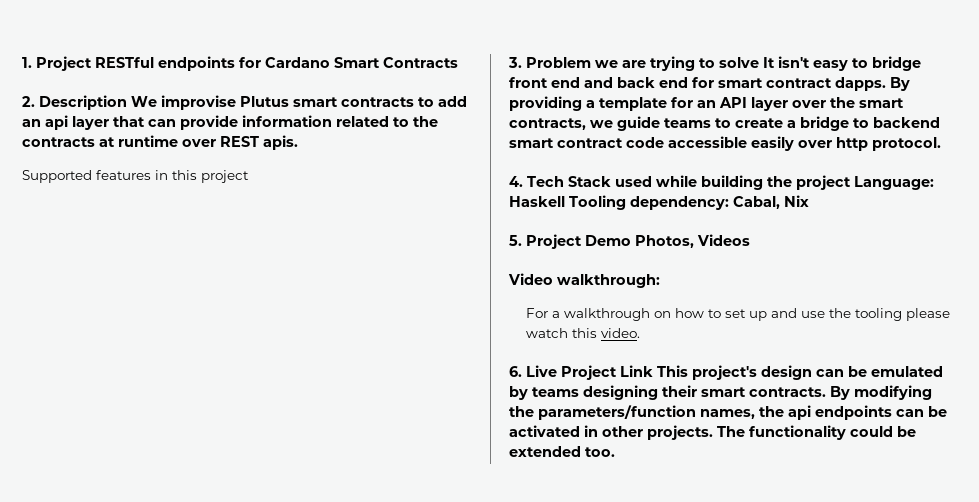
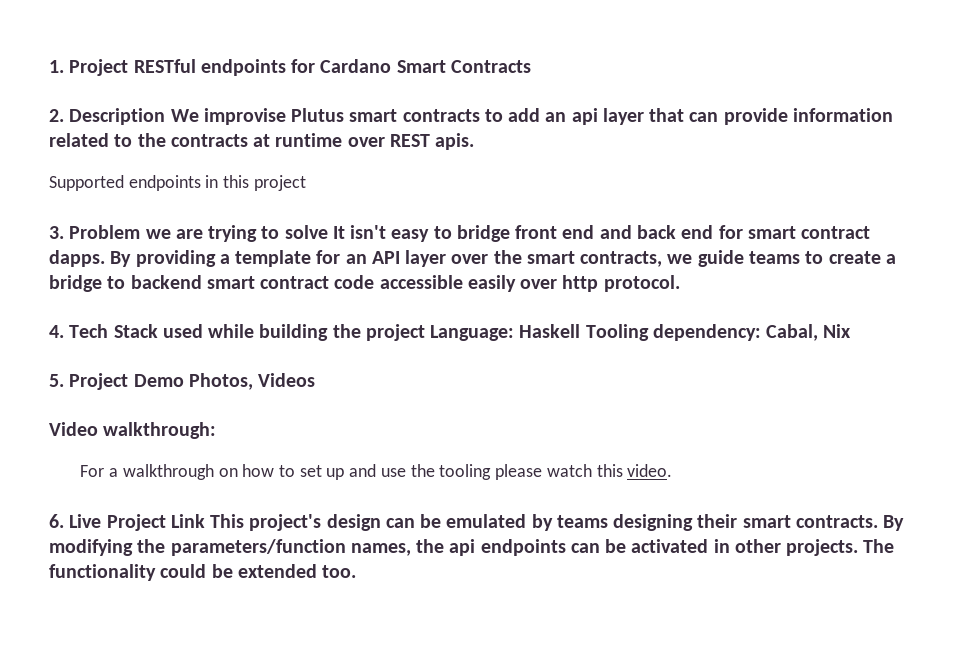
- Supported features in this project
+ Supported endpoints in this project

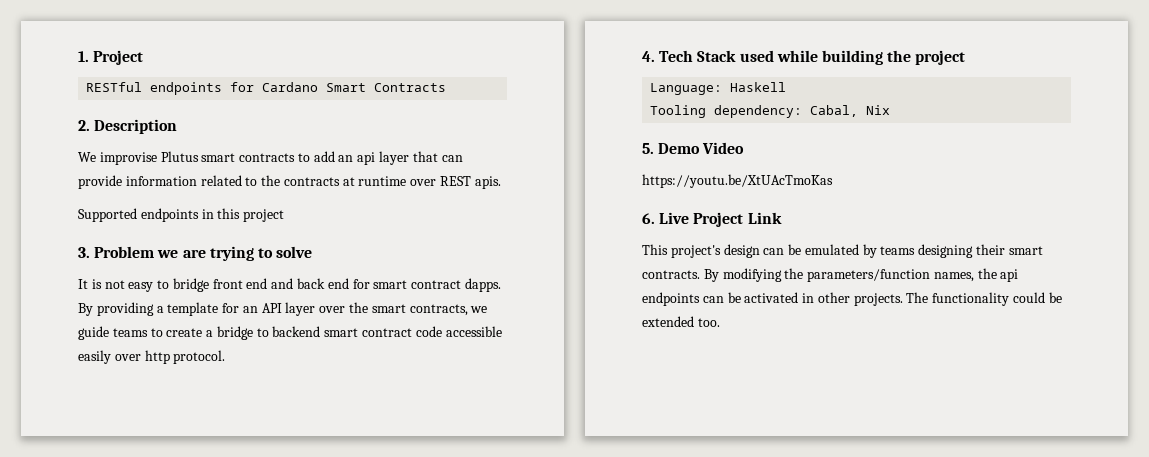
- 1. Project RESTful endpoints for Cardano Smart Contracts
+ 1. Project
+ RESTful endpoints for Cardano Smart Contracts
- 2. Description We improvise Plutus smart contracts to add an api layer that can provide information related to the contracts at runtime over REST apis.
+ 2. Description
+ We improvise Plutus smart contracts to add an api layer that can provide information related to the contracts at runtime over REST apis.
- 3. Problem we are trying to solve It isn't easy to bridge front end and back end for smart contract dapps.
+ 3. Problem we are trying to solve
+ It is not easy to bridge front end and back end for smart contract dapps.
- 4. Tech Stack used while building the project Language: Haskell Tooling dependency: Cabal, Nix
+ 4. Tech Stack used while building the project
+ Language: Haskell
+ Tooling dependency: Cabal, Nix
- 5. Project Demo Photos, Videos
- Video walkthrough:
- For a walkthrough on how to set up and use the tooling please watch this video.
+ 5. Demo Video
+ https://youtu.be/XtUAcTmoKas
- 6. Live Project Link This project's design can be emulated by teams designing their smart contracts.
+ 6. Live Project Link
+ This project's design can be emulated by teams designing their smart contracts.

